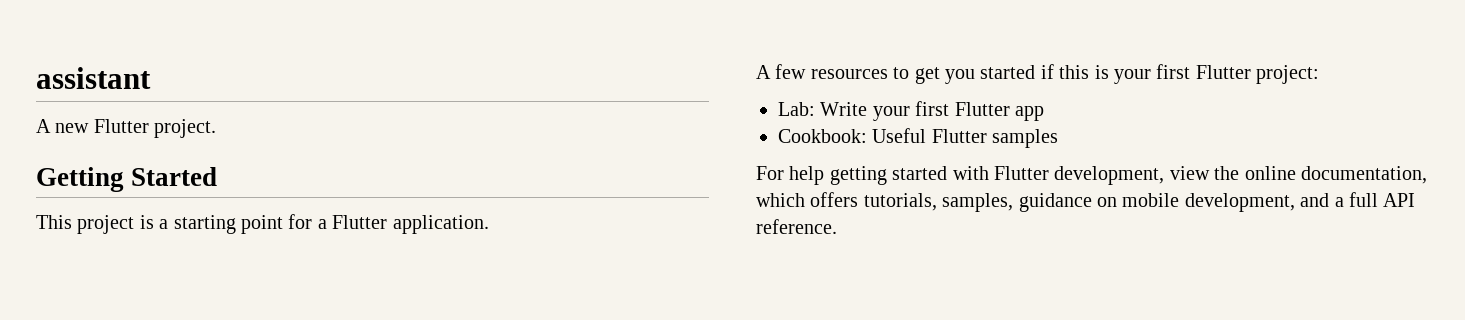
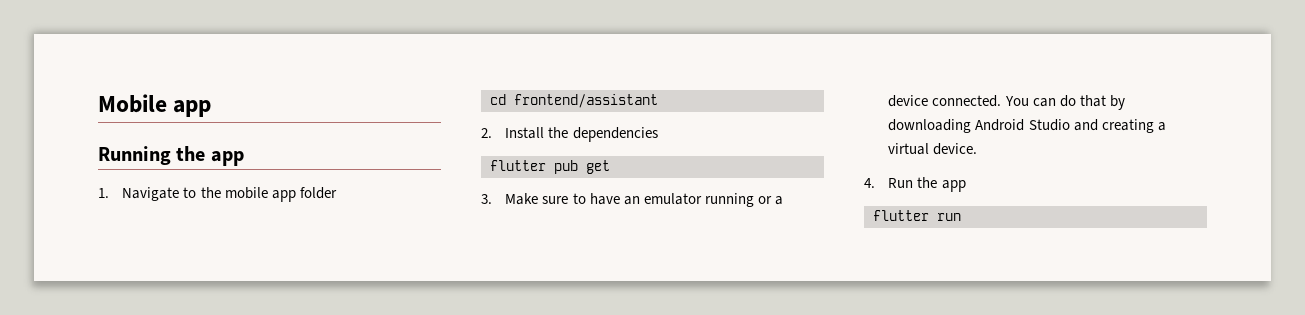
- assistant
- A new Flutter project.
- Getting Started
- This project is a starting point for a Flutter application.
- A few resources to get you started if this is your first Flutter project:
- Lab: Write your first Flutter app
- Cookbook: Useful Flutter samples
- For help getting started with Flutter development, view the online documentation, which offers tutorials, samples, guidance on mobile development, and a full API reference.
+ Mobile app
+ Running the app
+ 1. Navigate to the mobile app folder
+ cd frontend/assistant
+ 2. Install the dependencies
+ flutter pub get
+ 3. Make sure to have an emulator running or a device connected. You can do that by downloading Android Studio and creating a virtual device.
+ 4. Run the app
+ flutter run

